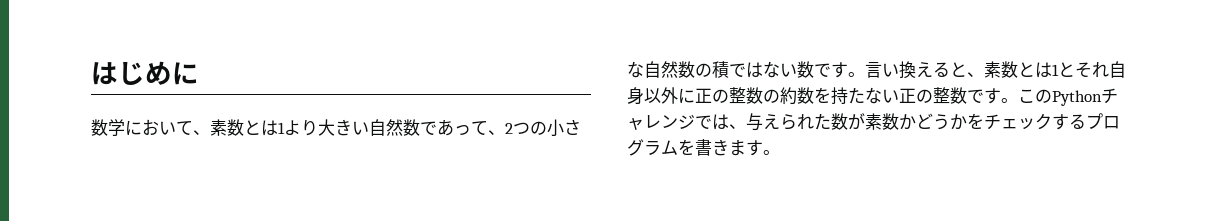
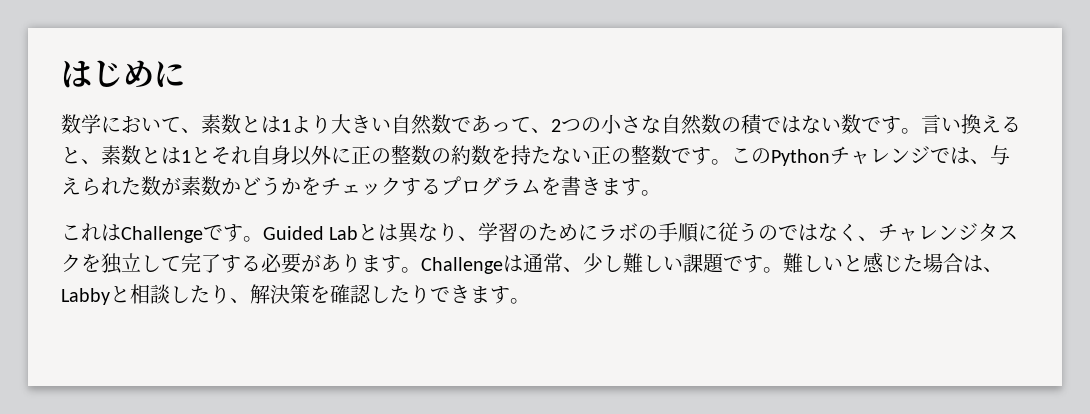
+ これはChallengeです。Guided Labとは異なり、学習のためにラボの手順に従うのではなく、チャレンジタスクを独立して完了する必要があります。Challengeは通常、少し難しい課題です。難しいと感じた場合は、Labbyと相談したり、解決策を確認したりできます。

